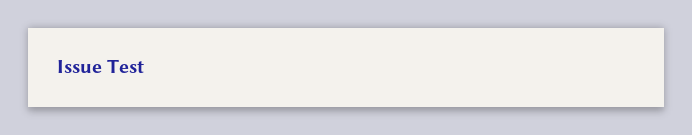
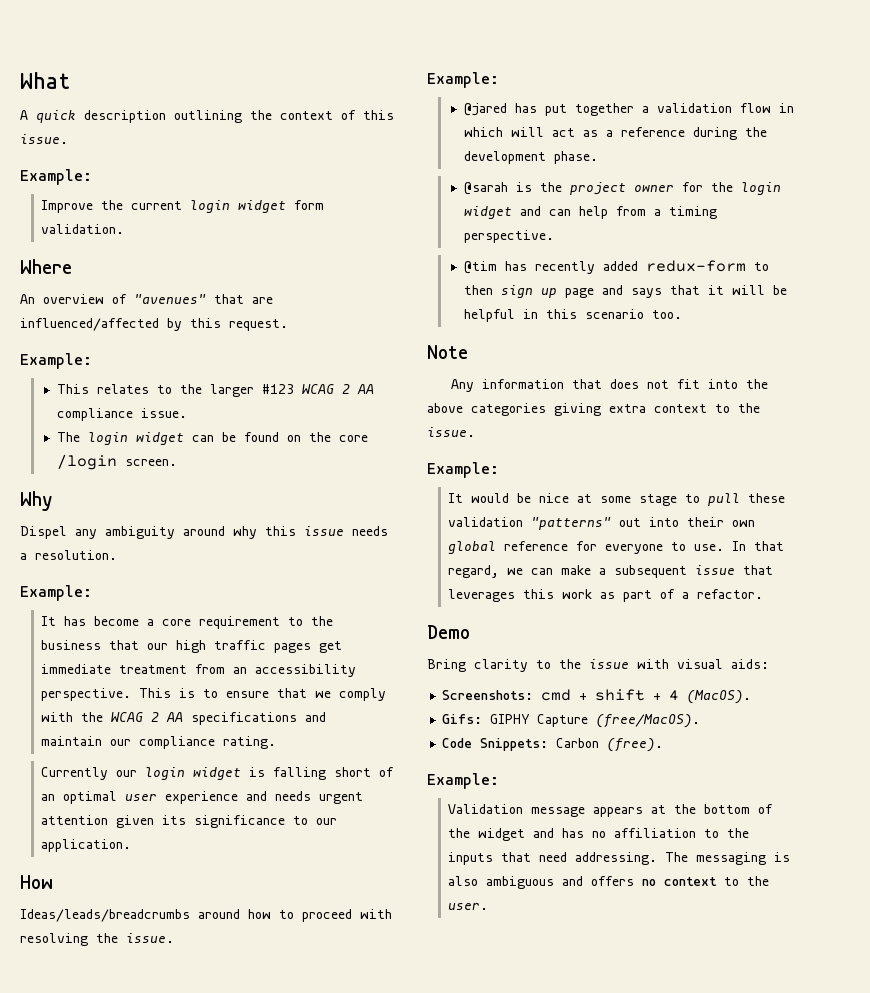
- Issue Test
+ What
+ A quick description outlining the context of this issue.
+ Example:
+ Improve the current login widget form validation.
+ Where
+ An overview of "avenues" that are influenced/affected by this request.
+ Example:
+ This relates to the larger #123 WCAG 2 AA compliance issue.
+ The login widget can be found on the core /login screen.
+ Why
+ Dispel any ambiguity around why this issue needs a resolution.
+ Example:
+ It has become a core requirement to the business that our high traffic pages get immediate treatment from an accessibility perspective. This is to ensure that we comply with the WCAG 2 AA specifications and maintain our compliance rating.
+ Currently our login widget is falling short of an optimal user experience and needs urgent attention given its significance to our application.
+ How
+ Ideas/leads/breadcrumbs around how to proceed with resolving the issue.
+ Example:
+ @jared has put together a validation flow in which will act as a reference during the development phase.
+ @sarah is the project owner for the login widget and can help from a timing perspective.
+ @tim has recently added redux-form to then sign up page and says that it will be helpful in this scenario too.
+ Note
+ Any information that does not fit into the above categories giving extra context to the issue.
+ Example:
+ It would be nice at some stage to pull these validation "patterns" out into their own global reference for everyone to use. In that regard, we can make a subsequent issue that leverages this work as part of a refactor.
+ Demo
+ Bring clarity to the issue with visual aids:
+ Screenshots: cmd + shift + 4 (MacOS).
+ Gifs: GIPHY Capture (free/MacOS).
+ Code Snippets: Carbon (free).
+ Example:
+ Validation message appears at the bottom of the widget and has no affiliation to the inputs that need addressing. The messaging is also ambiguous and offers no context to the user.

